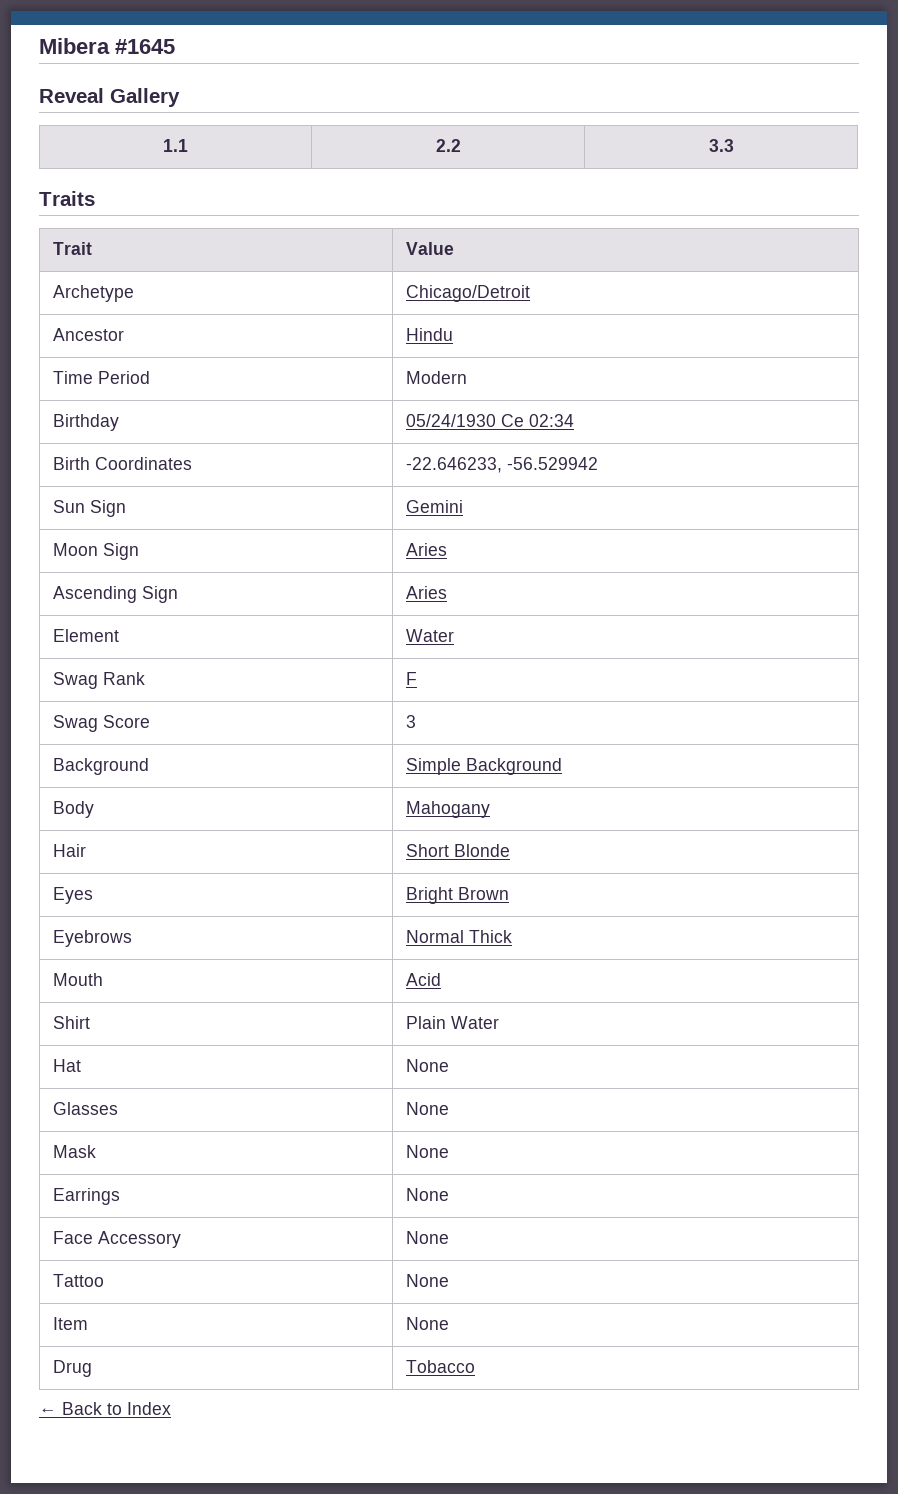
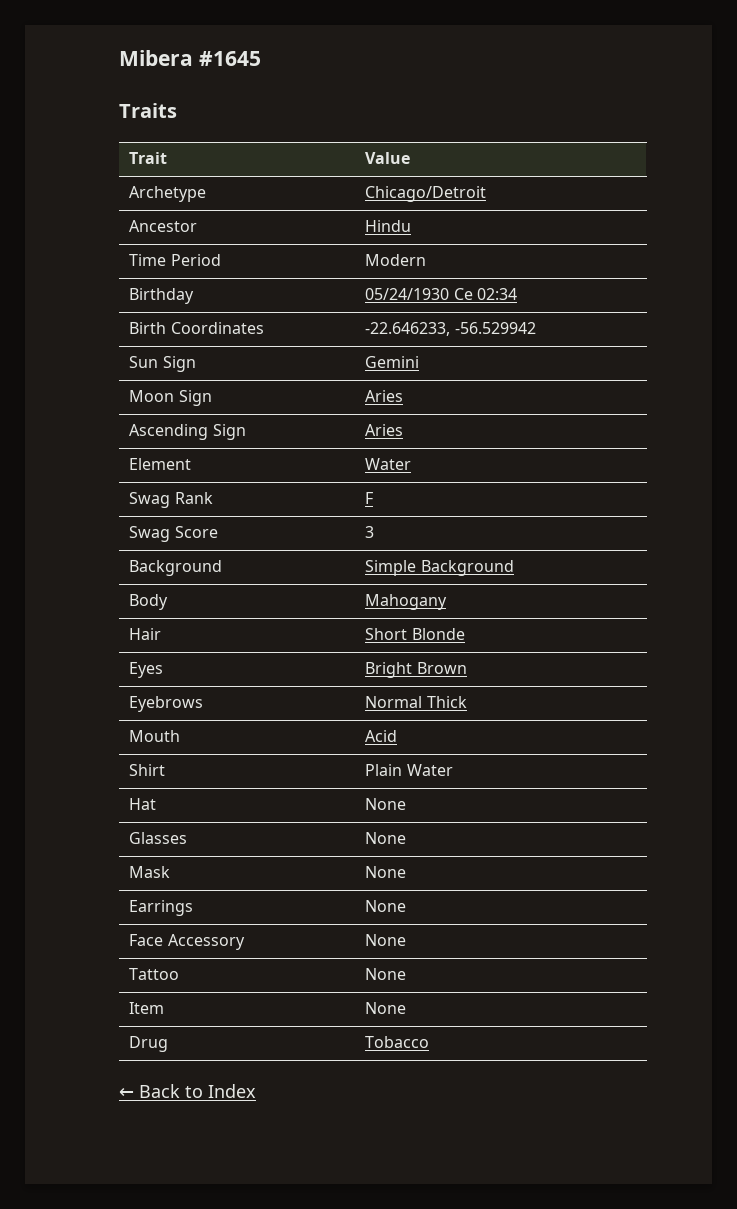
- Reveal Gallery
- 1.1 | 2.2 | 3.3

